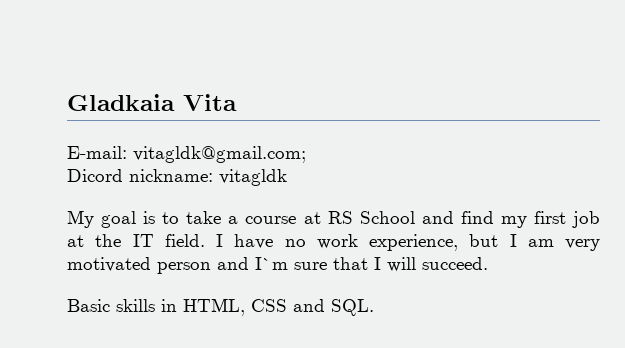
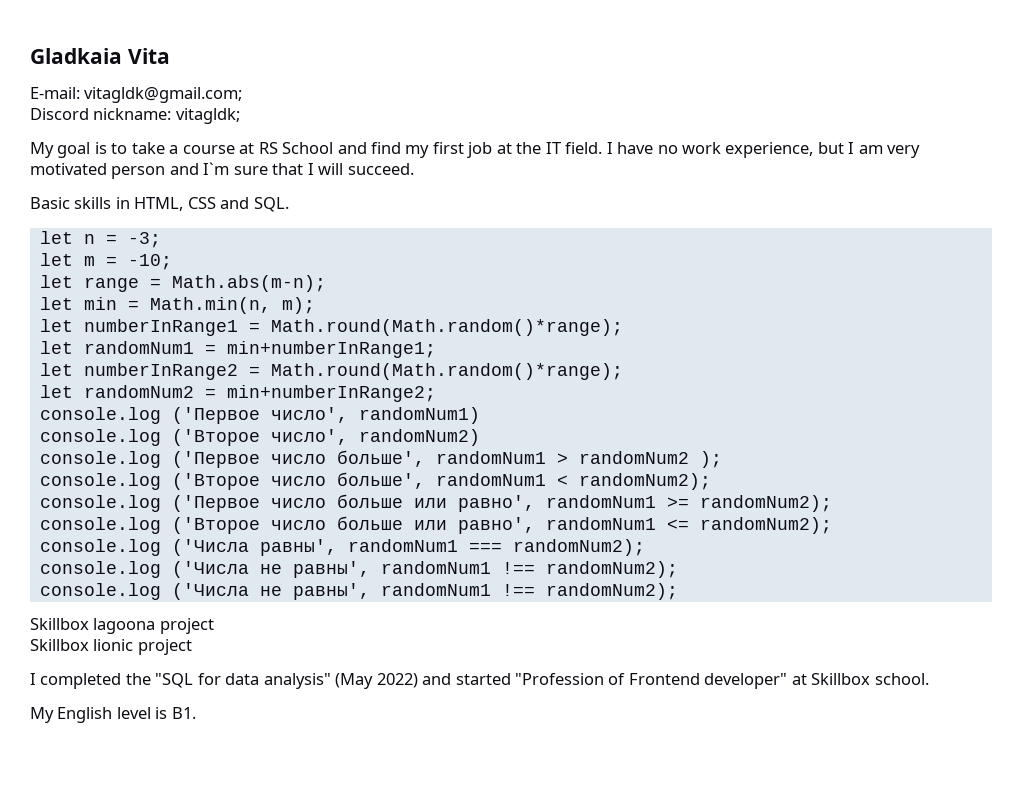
- Dicord nickname: vitagldk
+ Discord nickname: vitagldk;
+ let n = -3;
+ let m = -10;
+ let range = Math.abs(m-n);
+ let min = Math.min(n, m);
+ let numberInRange1 = Math.round(Math.random()*range);
+ let randomNum1 = min+numberInRange1;
+ let numberInRange2 = Math.round(Math.random()*range);
+ let randomNum2 = min+numberInRange2;
+ console.log ('Первое число', randomNum1)
+ console.log ('Второе число', randomNum2)
+ console.log ('Первое число больше', randomNum1 > randomNum2 );
+ console.log ('Второе число больше', randomNum1 < randomNum2);
+ console.log ('Первое число больше или равно', randomNum1 >= randomNum2);
+ console.log ('Второе число больше или равно', randomNum1 <= randomNum2);
+ console.log ('Числа равны', randomNum1 === randomNum2);
+ console.log ('Числа не равны', randomNum1 !== randomNum2);
+ console.log ('Числа не равны', randomNum1 !== randomNum2);
+ Skillbox lagoona project
+ Skillbox lionic project
+ I completed the "SQL for data analysis" (May 2022) and started "Profession of Frontend developer" at Skillbox school.
+ My English level is В1.

